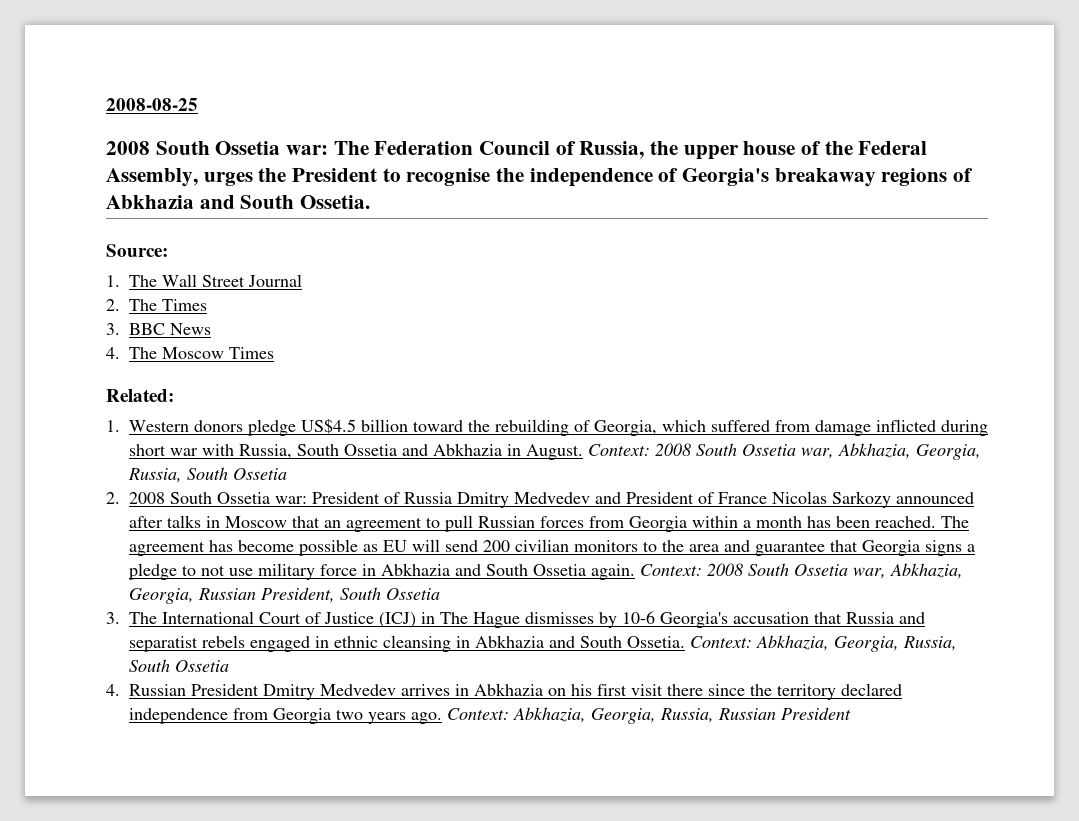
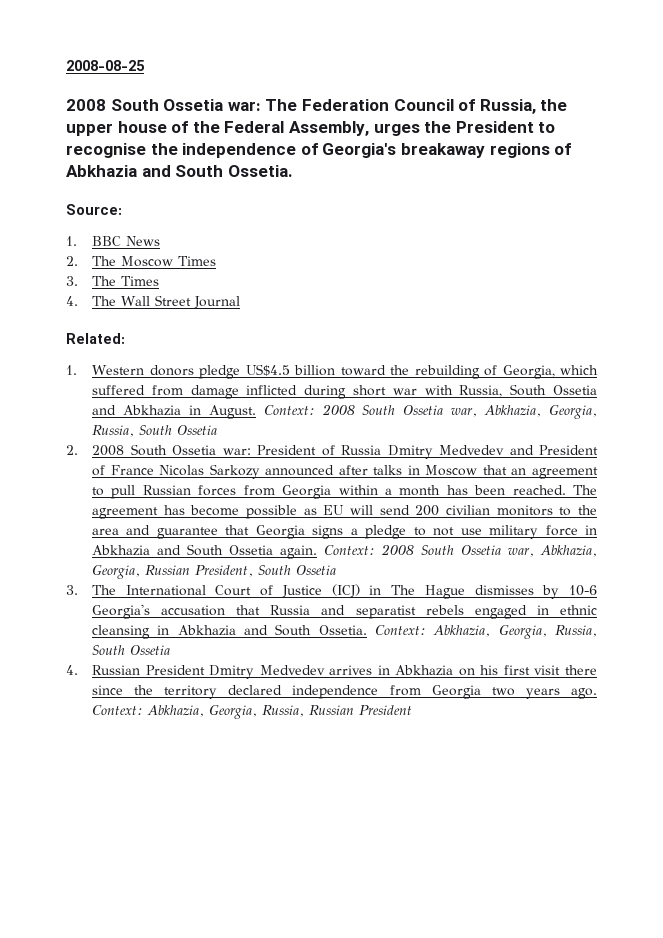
- 1. The Wall Street Journal
- 2. The Times
- 3. BBC News
+ 1. BBC News
- 4. The Moscow Times
+ 2. The Moscow Times
+ 3. The Times
+ 4. The Wall Street Journal

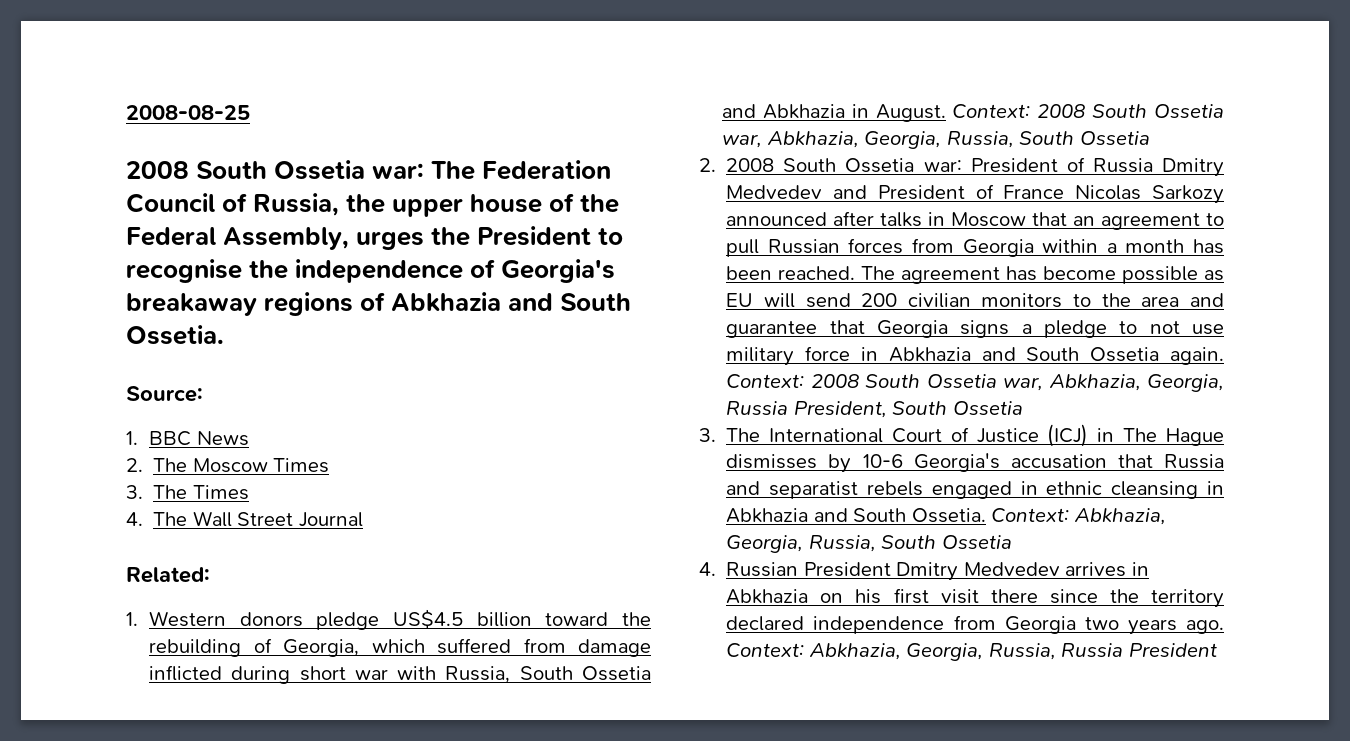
- Context: 2008 South Ossetia war, Abkhazia, Georgia, Russian President, South Ossetia
+ Context: 2008 South Ossetia war, Abkhazia, Georgia, Russia President, South Ossetia
- Context: Abkhazia, Georgia, Russia, Russian President
+ Context: Abkhazia, Georgia, Russia, Russia President

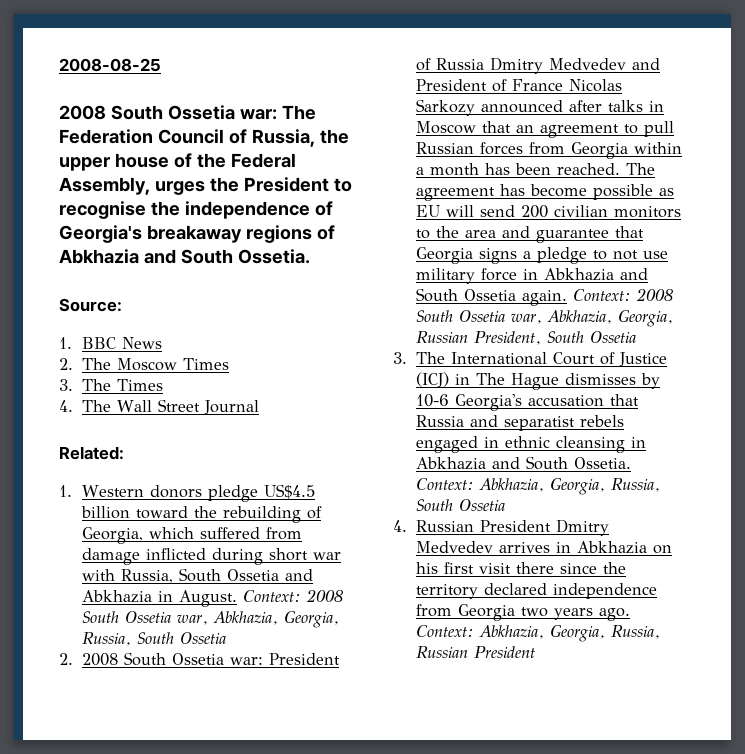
- Context: 2008 South Ossetia war, Abkhazia, Georgia, Russia President, South Ossetia
+ Context: 2008 South Ossetia war, Abkhazia, Georgia, Russian President, South Ossetia
- Context: Abkhazia, Georgia, Russia, Russia President
+ Context: Abkhazia, Georgia, Russia, Russian President

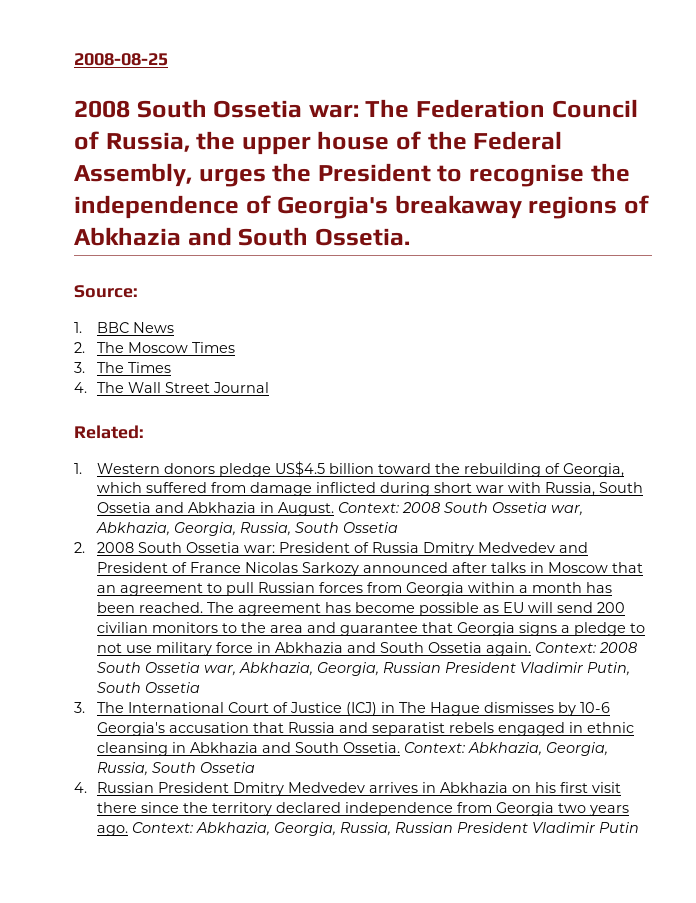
- Context: 2008 South Ossetia war, Abkhazia, Georgia, Russian President, South Ossetia
+ Context: 2008 South Ossetia war, Abkhazia, Georgia, Russian President Vladimir Putin, South Ossetia
- Context: Abkhazia, Georgia, Russia, Russian President
+ Context: Abkhazia, Georgia, Russia, Russian President Vladimir Putin

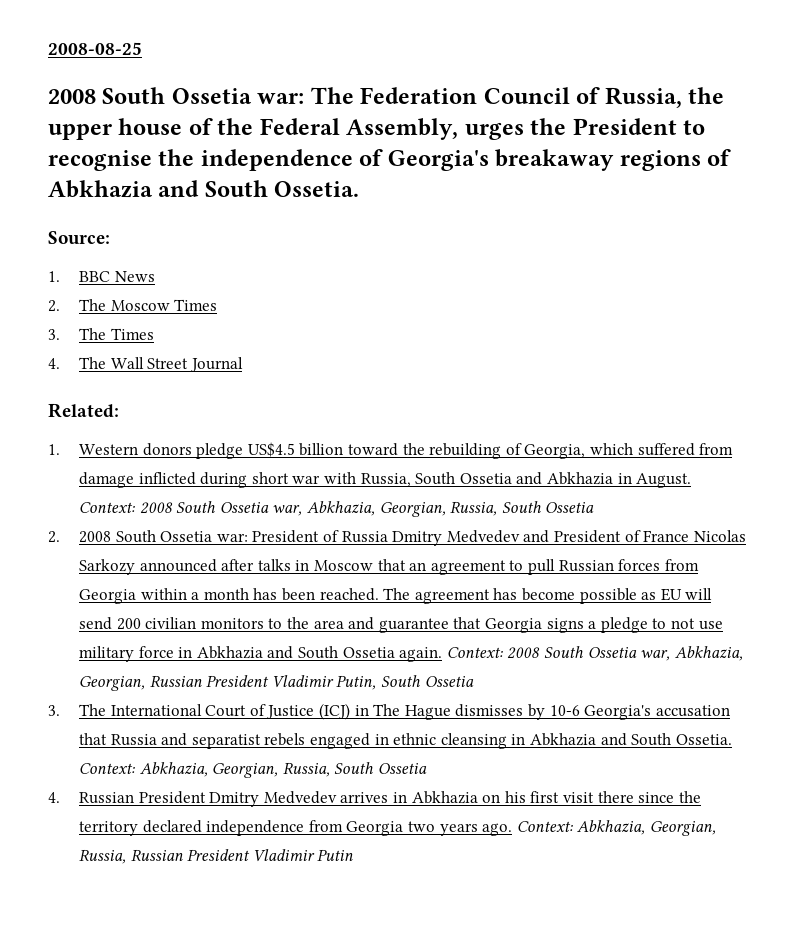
- Context: 2008 South Ossetia war, Abkhazia, Georgia, Russia, South Ossetia
+ Context: 2008 South Ossetia war, Abkhazia, Georgian, Russia, South Ossetia
- Context: 2008 South Ossetia war, Abkhazia, Georgia, Russian President Vladimir Putin, South Ossetia
+ Context: 2008 South Ossetia war, Abkhazia, Georgian, Russian President Vladimir Putin, South Ossetia
- Context: Abkhazia, Georgia, Russia, South Ossetia
+ Context: Abkhazia, Georgian, Russia, South Ossetia
- Context: Abkhazia, Georgia, Russia, Russian President Vladimir Putin
+ Context: Abkhazia, Georgian, Russia, Russian President Vladimir Putin

